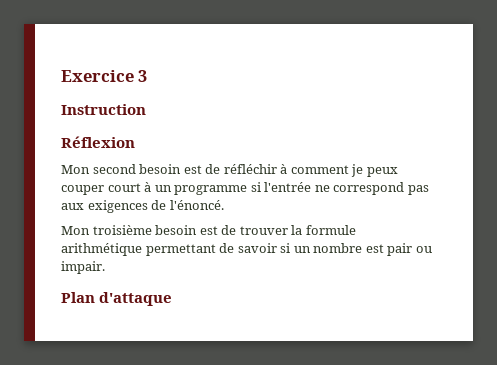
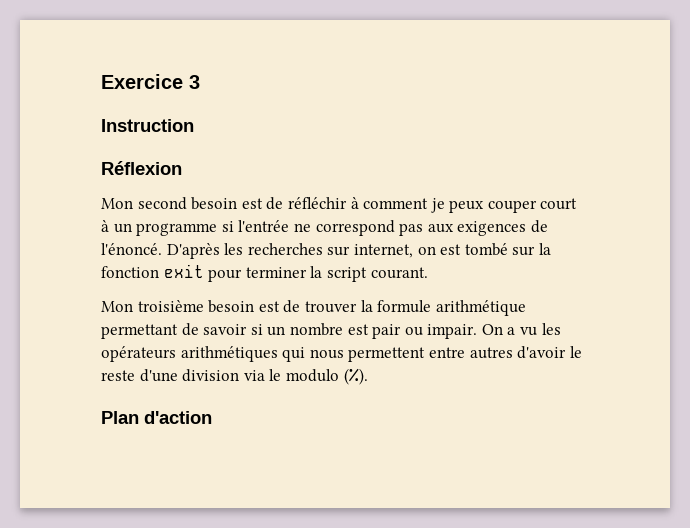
+ D'après les recherches sur internet, on est tombé sur la fonction exit pour terminer la script courant.
+ On a vu les opérateurs arithmétiques qui nous permettent entre autres d'avoir le reste d'une division via le modulo (%).
- Plan d'attaque
+ Plan d'action

